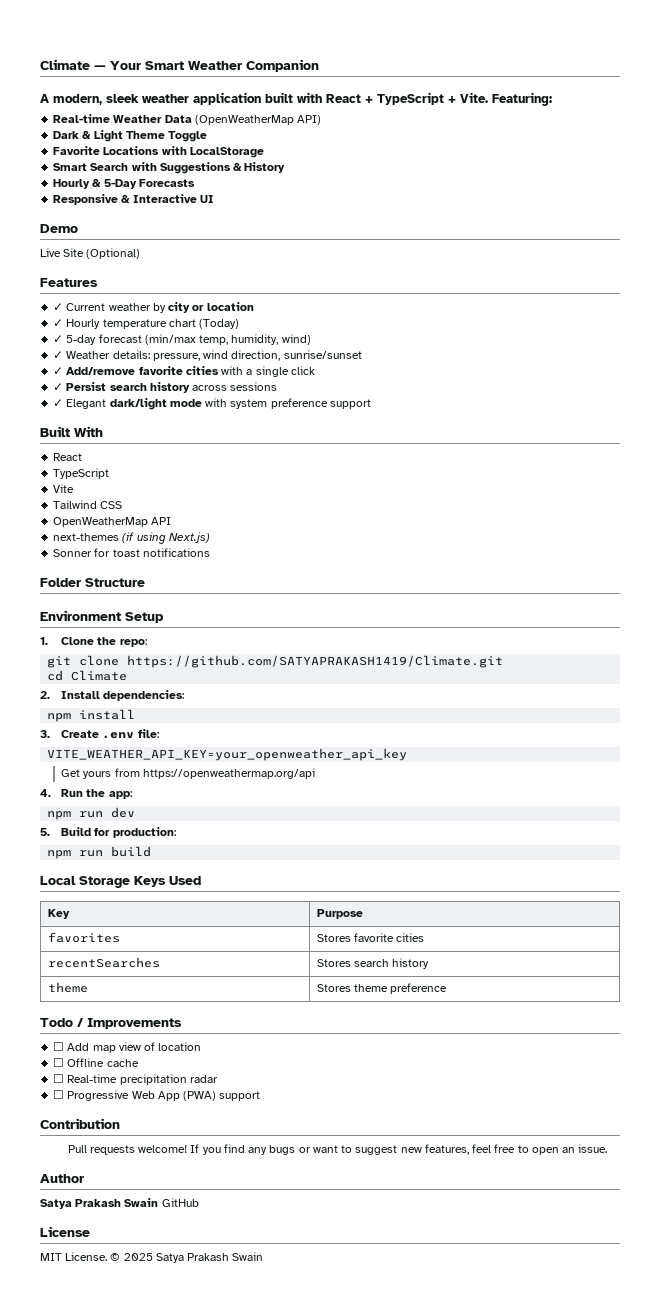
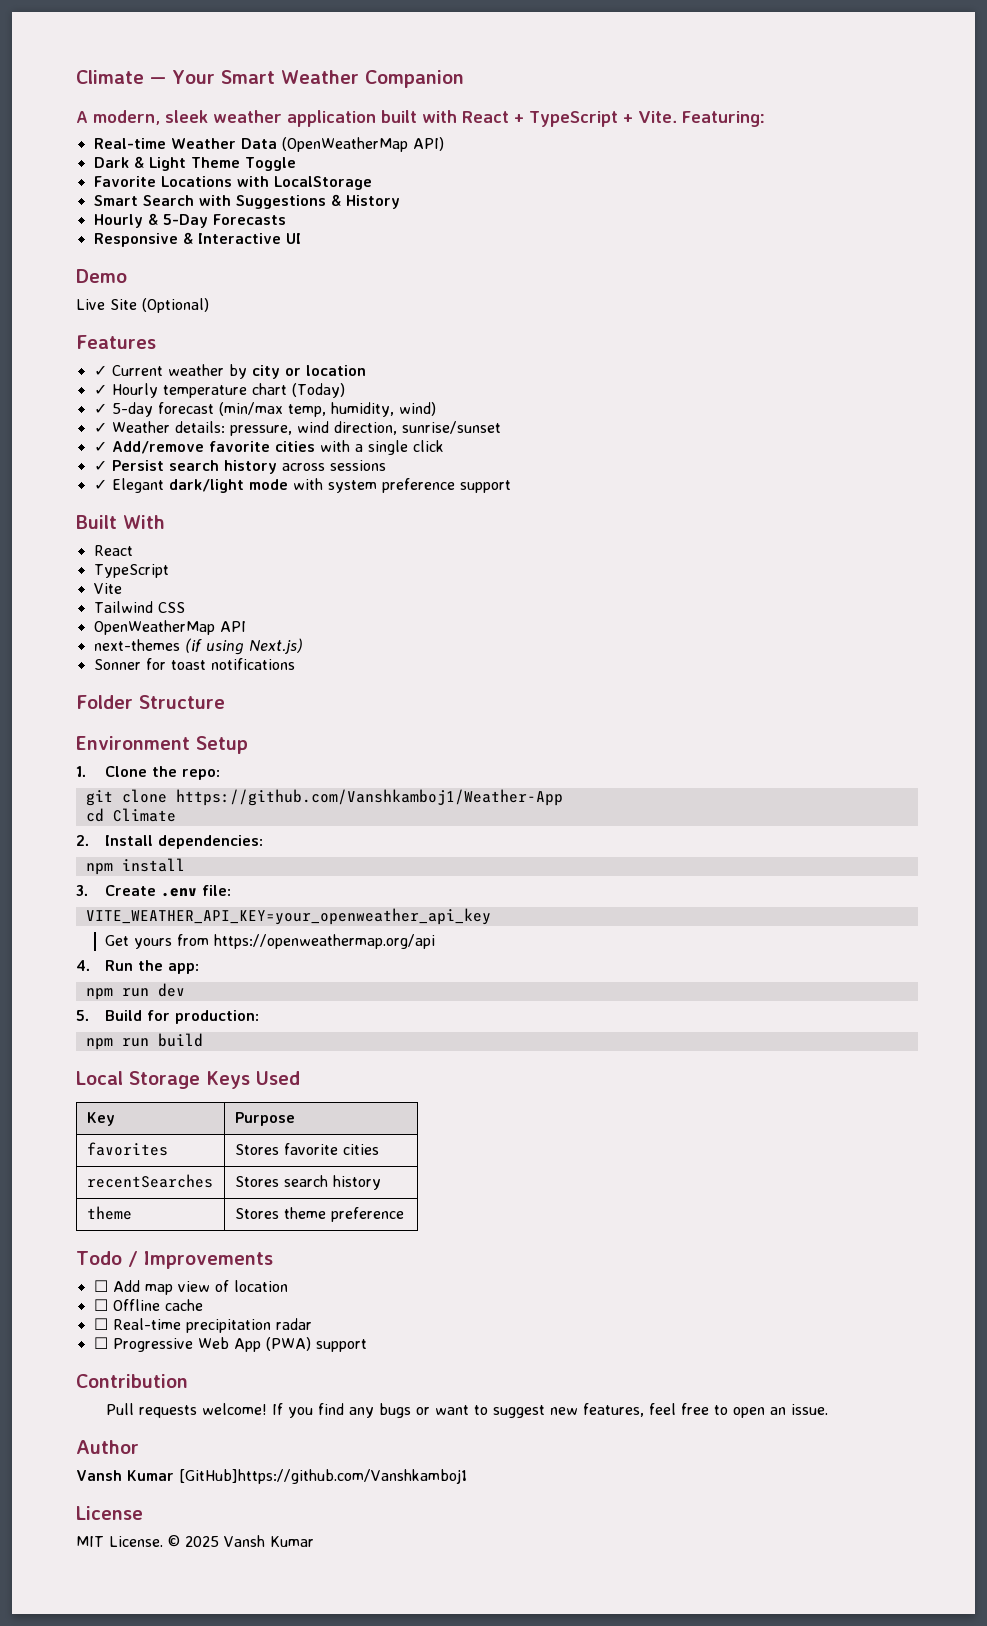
- git clone https://github.com/SATYAPRAKASH1419/Climate.git
+ git clone https://github.com/Vanshkamboj1/Weather-App
- Satya Prakash Swain GitHub
+ Vansh Kumar [GitHub]https://github.com/Vanshkamboj1
- © 2025 Satya Prakash Swain
+ © 2025 Vansh Kumar

